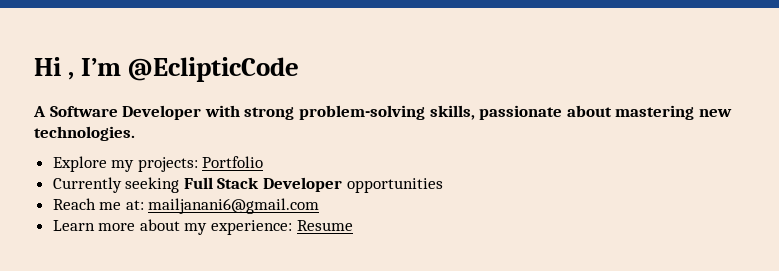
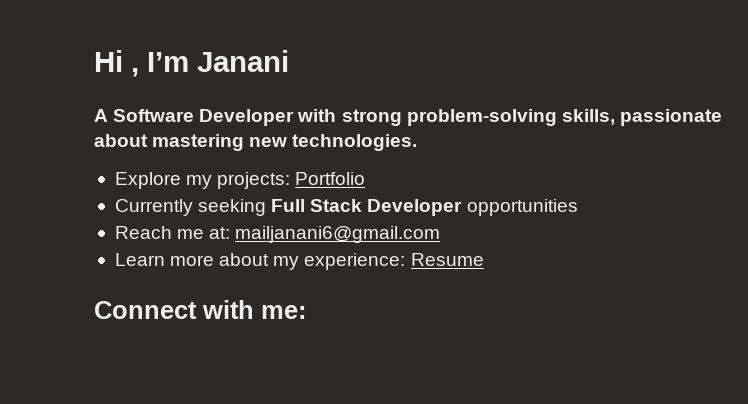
- Hi , I’m @EclipticCode
+ Hi , I’m Janani
+ Connect with me:

